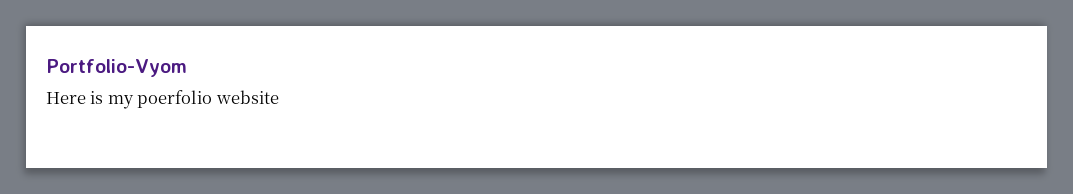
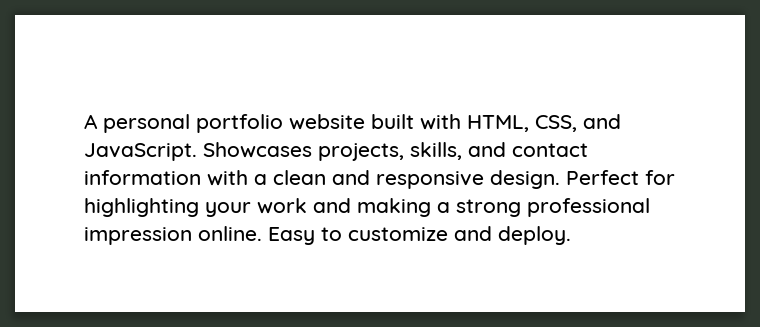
- Portfolio-Vyom
- Here is my poerfolio website
+ A personal portfolio website built with HTML, CSS, and JavaScript. Showcases projects, skills, and contact information with a clean and responsive design. Perfect for highlighting your work and making a strong professional impression online. Easy to customize and deploy.

